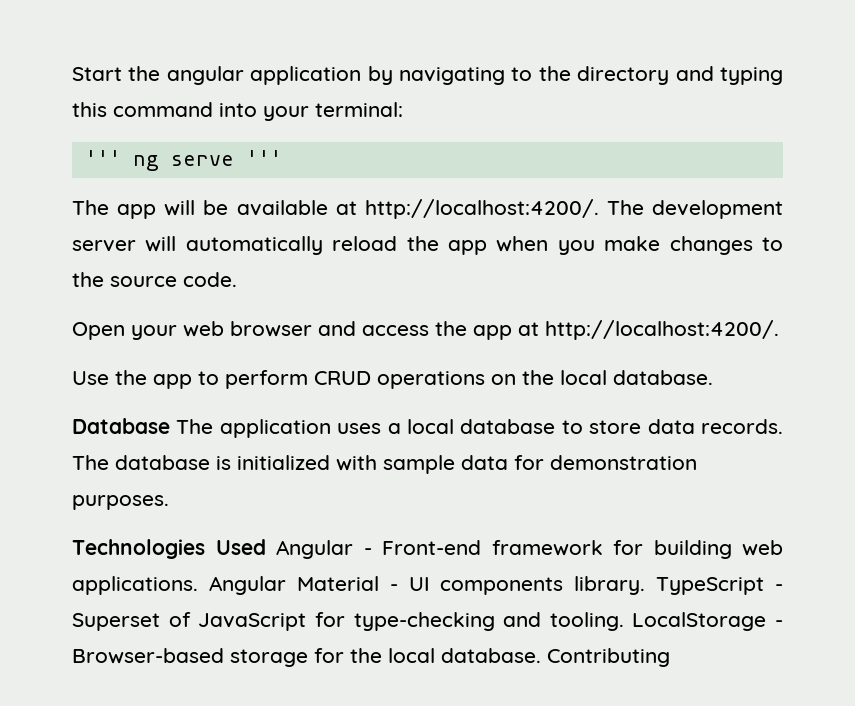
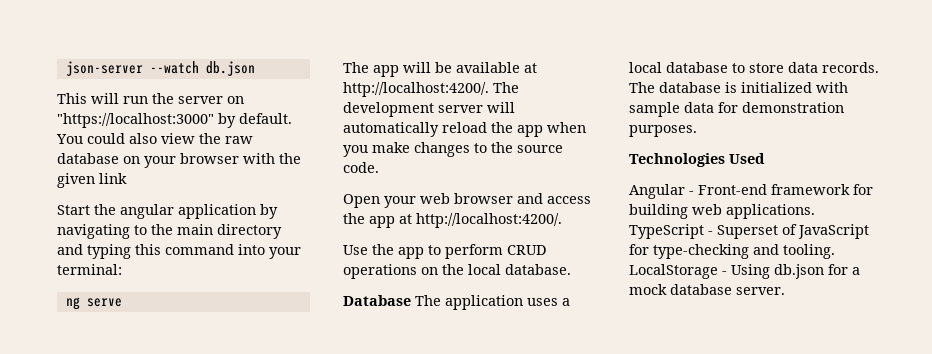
+ json-server --watch db.json
+ This will run the server on "https://localhost:3000" by default. You could also view the raw database on your browser with the given link
- Start the angular application by navigating to the directory and typing this command into your terminal:
+ Start the angular application by navigating to the main directory and typing this command into your terminal:
- ''' ng serve '''
+ ng serve
- Technologies Used Angular - Front-end framework for building web applications.
+ Technologies Used
+ Angular - Front-end framework for building web applications.
- Angular Material - UI components library.
- LocalStorage - Browser-based storage for the local database. Contributing
+ LocalStorage - Using db.json for a mock database server.

